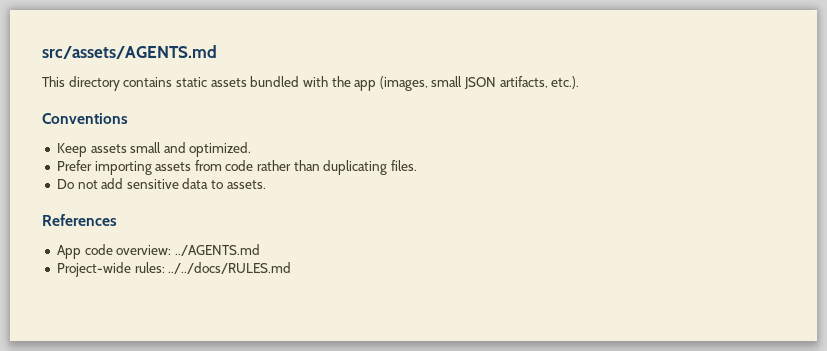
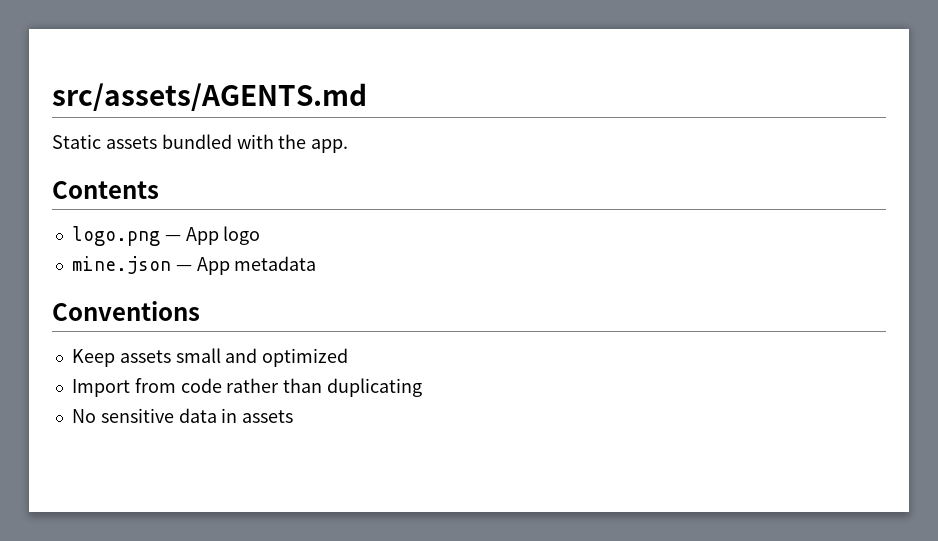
- This directory contains static assets bundled with the app (images, small JSON artifacts, etc.).
+ Static assets bundled with the app.
+ Contents
+ logo.png — App logo
+ mine.json — App metadata
- Keep assets small and optimized.
- Prefer importing assets from code rather than duplicating files.
- Do not add sensitive data to assets.
- References
- App code overview: ../AGENTS.md
- Project-wide rules: ../../docs/RULES.md
+ Keep assets small and optimized
+ Import from code rather than duplicating
+ No sensitive data in assets

